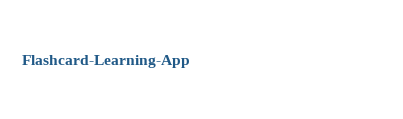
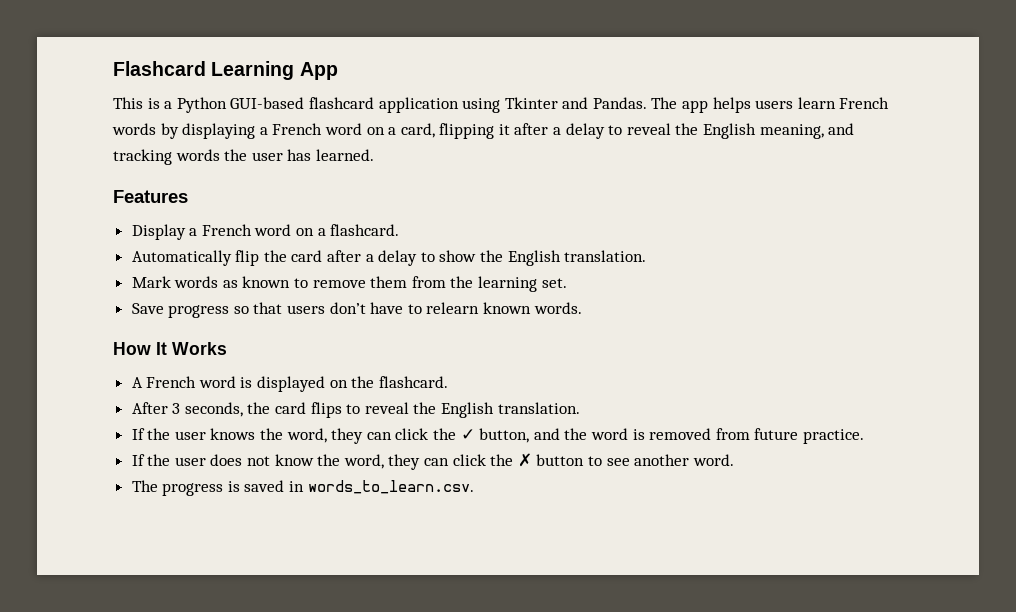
- Flashcard-Learning-App
+ Flashcard Learning App
+ This is a Python GUI-based flashcard application using Tkinter and Pandas. The app helps users learn French words by displaying a French word on a card, flipping it after a delay to reveal the English meaning, and tracking words the user has learned.
+ Features
+ Display a French word on a flashcard.
+ Automatically flip the card after a delay to show the English translation.
+ Mark words as known to remove them from the learning set.
+ Save progress so that users don’t have to relearn known words.
+ How It Works
+ A French word is displayed on the flashcard.
+ After 3 seconds, the card flips to reveal the English translation.
+ If the user knows the word, they can click the ✓ button, and the word is removed from future practice.
+ If the user does not know the word, they can click the ✗ button to see another word.
+ The progress is saved in words_to_learn.csv.

